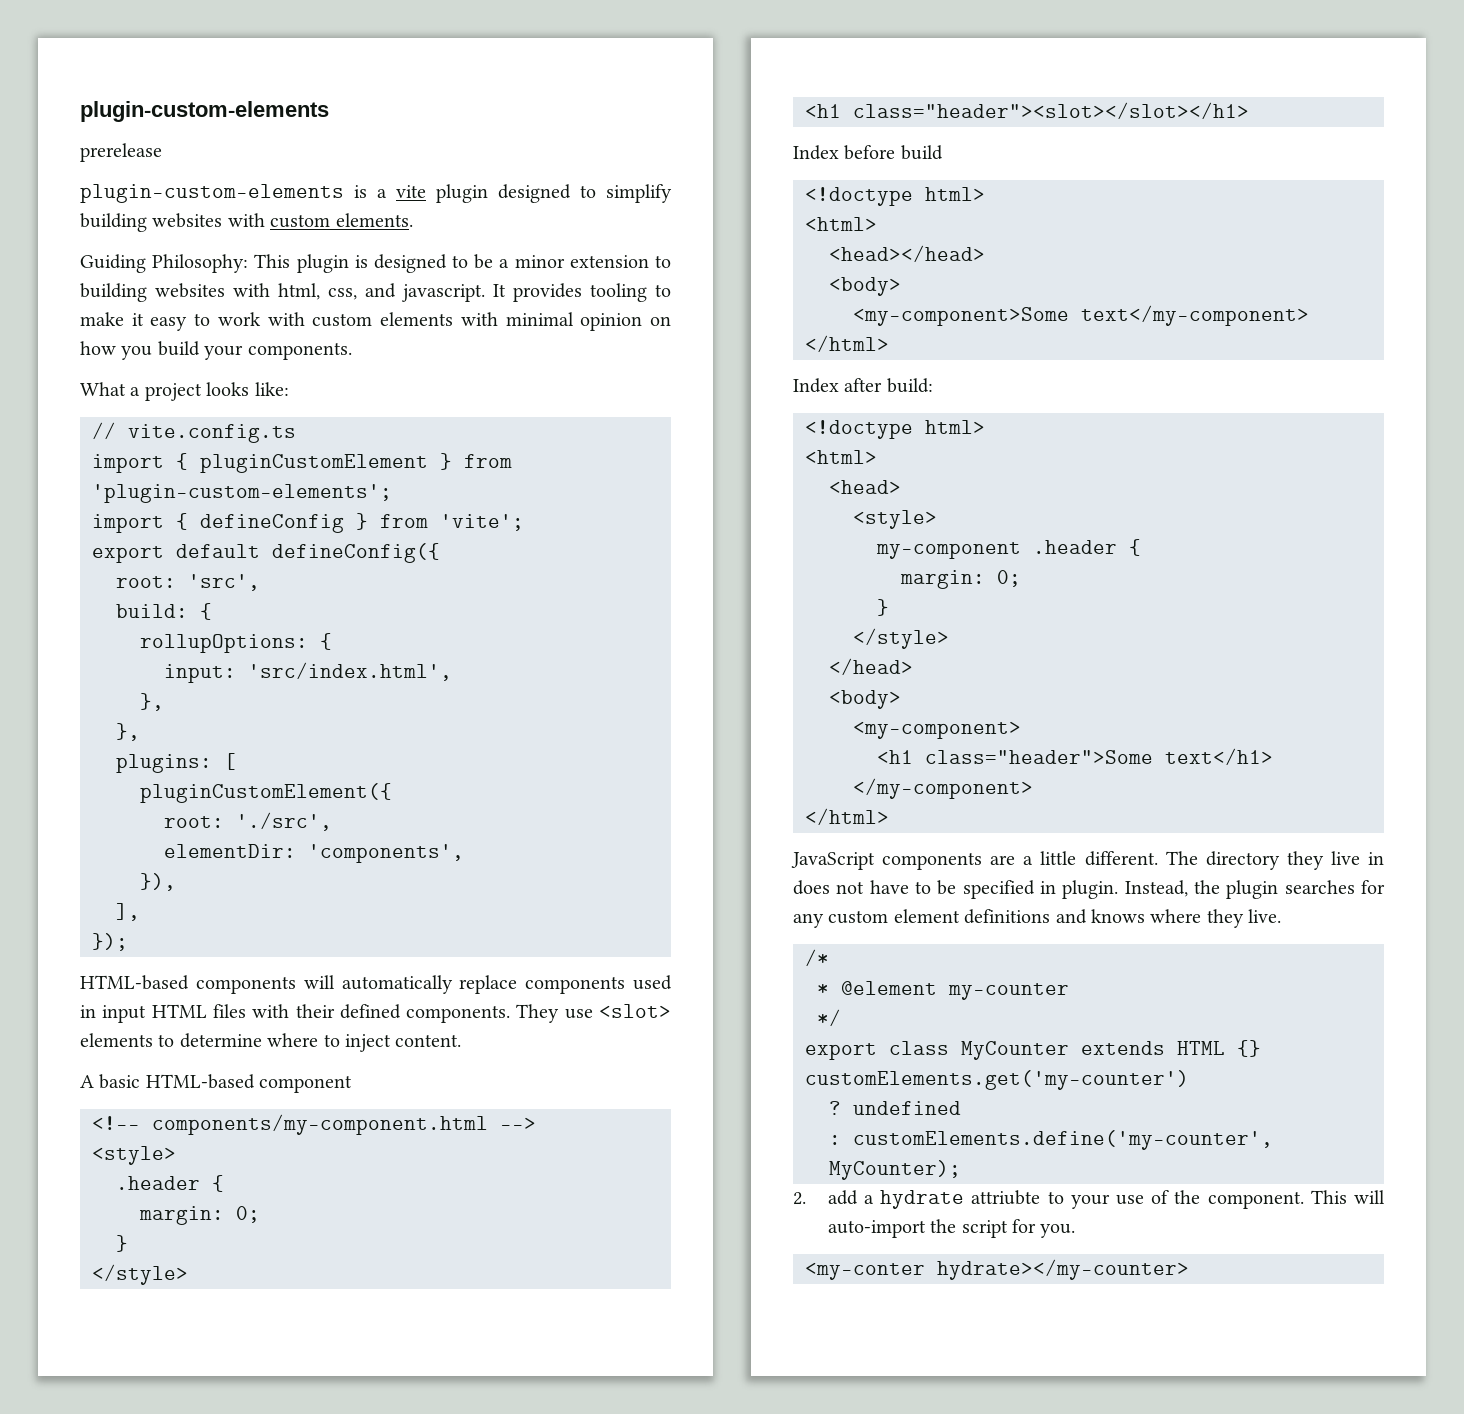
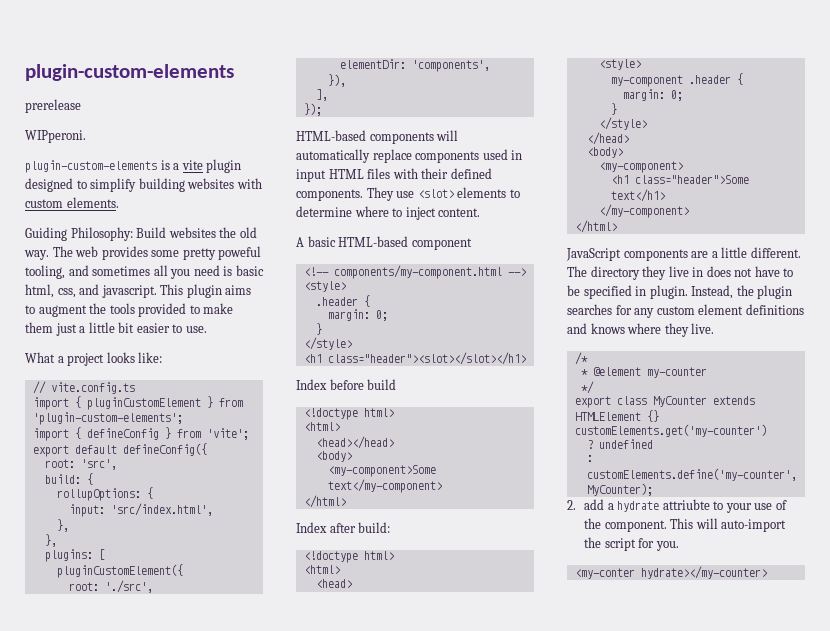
+ WIPperoni.
- Guiding Philosophy: This plugin is designed to be a minor extension to building websites with html, css, and javascript. It provides tooling to make it easy to work with custom elements with minimal opinion on how you build your components.
+ Guiding Philosophy: Build websites the old way. The web provides some pretty poweful tooling, and sometimes all you need is basic html, css, and javascript. This plugin aims to augment the tools provided to make them just a little bit easier to use.
- export class MyCounter extends HTML {}
+ export class MyCounter extends HTMLElement {}

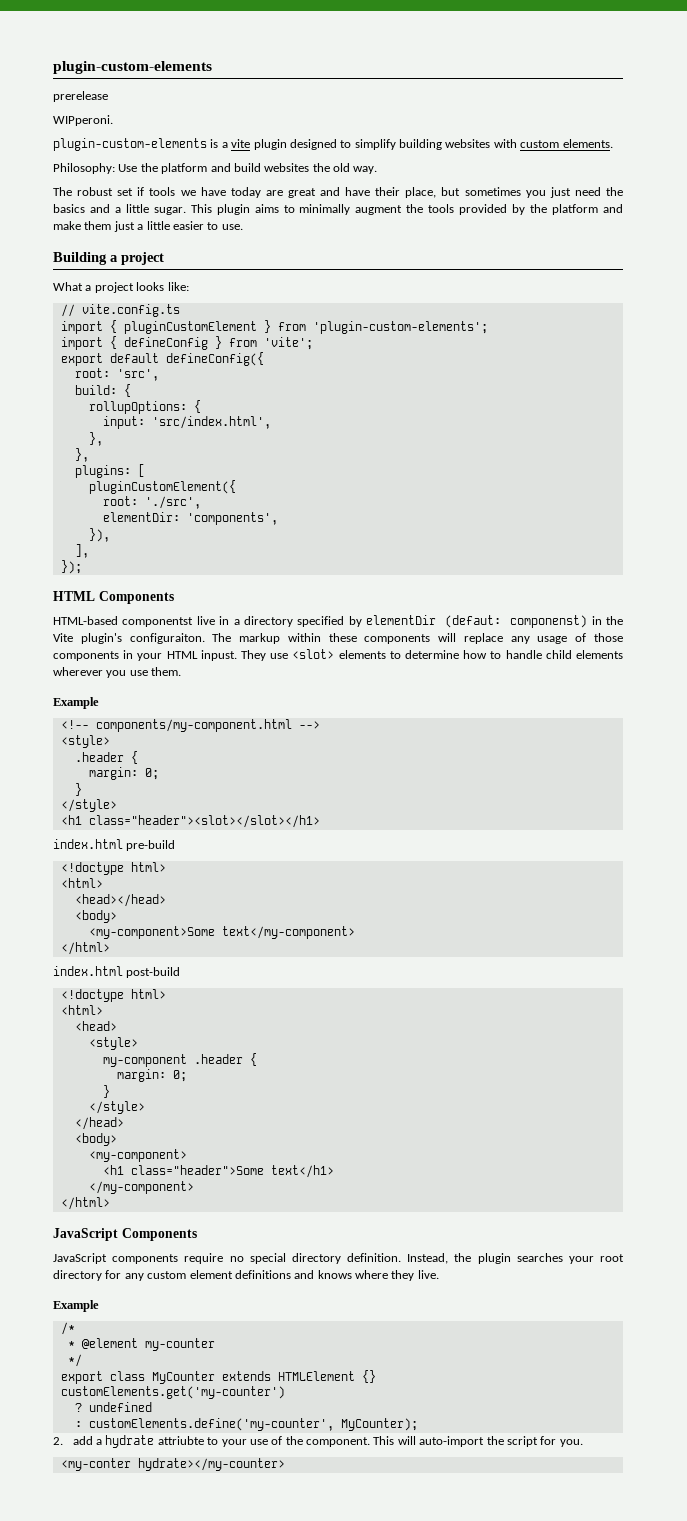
- Guiding Philosophy: Build websites the old way. The web provides some pretty poweful tooling, and sometimes all you need is basic html, css, and javascript.
+ Philosophy: Use the platform and build websites the old way.
+ The robust set if tools we have today are great and have their place, but sometimes you just need the basics and a little sugar.
- This plugin aims to augment the tools provided to make them just a little bit easier to use.
+ This plugin aims to minimally augment the tools provided by the platform and make them just a little easier to use.
+ Building a project
- HTML-based components will automatically replace components used in input HTML files with their defined components.
+ HTML Components
+ HTML-based componentst live in a directory specified by elementDir (defaut: componenst) in the Vite plugin's configuraiton. The markup within these components will replace any usage of those components in your HTML inpust.
- They use <slot> elements to determine where to inject content.
- A basic HTML-based component
+ They use <slot> elements to determine how to handle child elements wherever you use them.
+ Example
- Index before build
+ index.html pre-build
- Index after build:
+ index.html post-build
+ JavaScript Components
- JavaScript components are a little different. The directory they live in does not have to be specified in plugin.
+ JavaScript components require no special directory definition.
- Instead, the plugin searches for any custom element definitions and knows where they live.
+ Instead, the plugin searches your root directory for any custom element definitions and knows where they live.
+ Example

